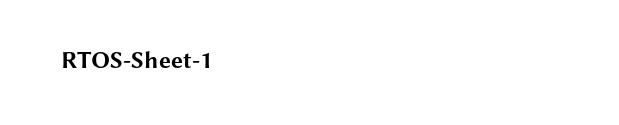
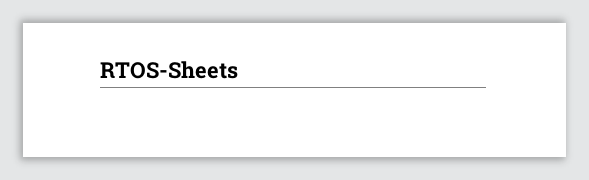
- RTOS-Sheet-1
+ RTOS-Sheets

